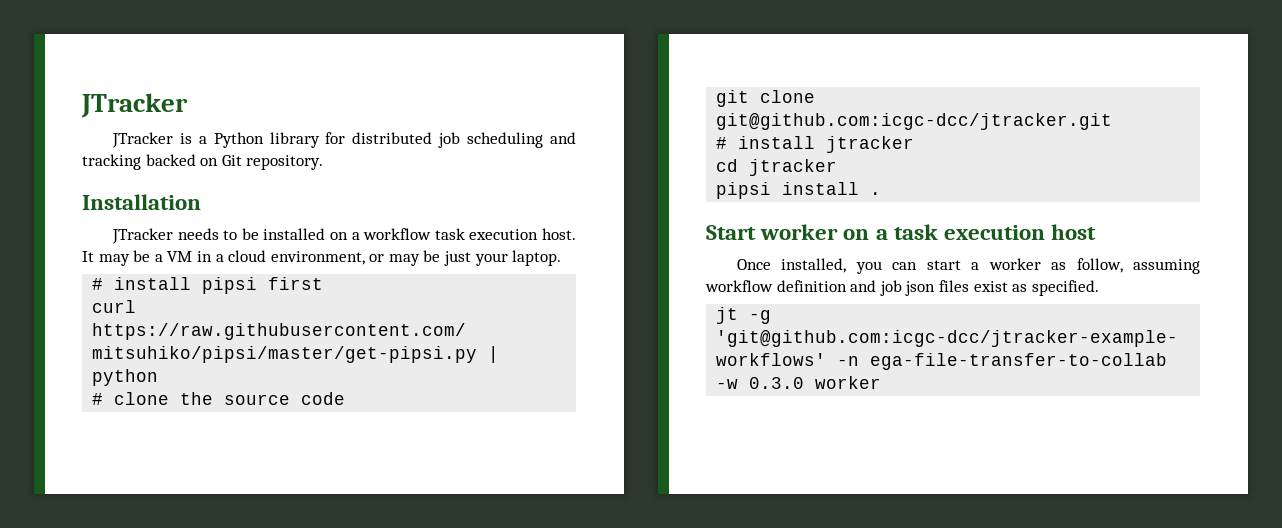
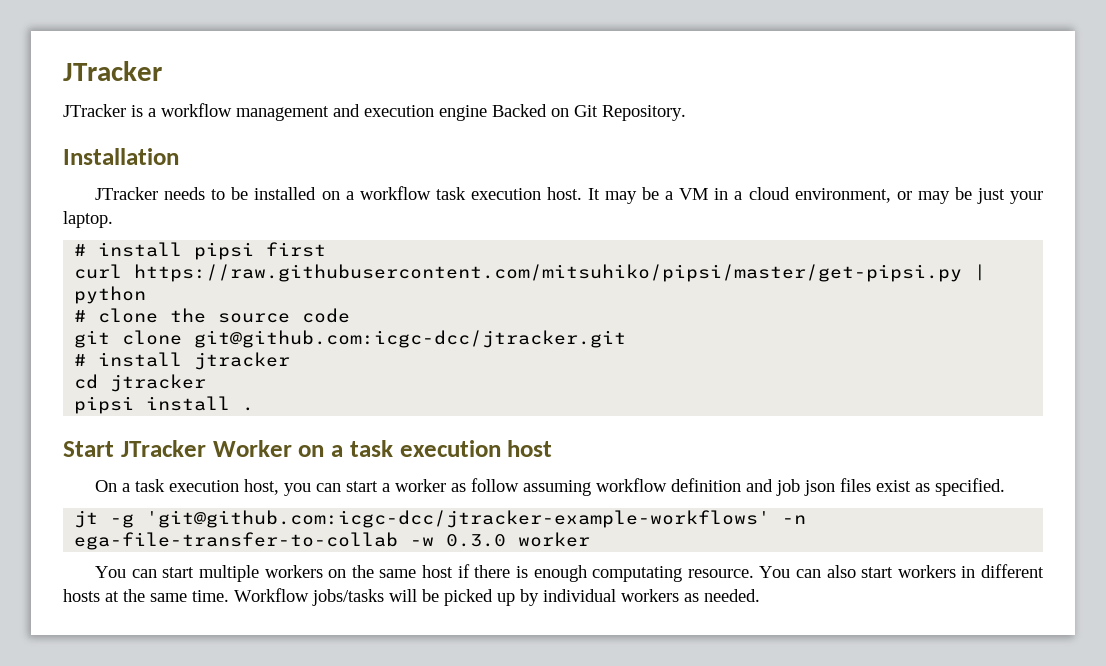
- JTracker is a Python library for distributed job scheduling and tracking backed on Git repository.
+ JTracker is a workflow management and execution engine Backed on Git Repository.
- Start worker on a task execution host
+ Start JTracker Worker on a task execution host
- Once installed, you can start a worker as follow, assuming workflow definition and job json files exist as specified.
+ On a task execution host, you can start a worker as follow assuming workflow definition and job json files exist as specified.
+ You can start multiple workers on the same host if there is enough computating resource. You can also start workers in different hosts at the same time. Workflow jobs/tasks will be picked up by individual workers as needed.

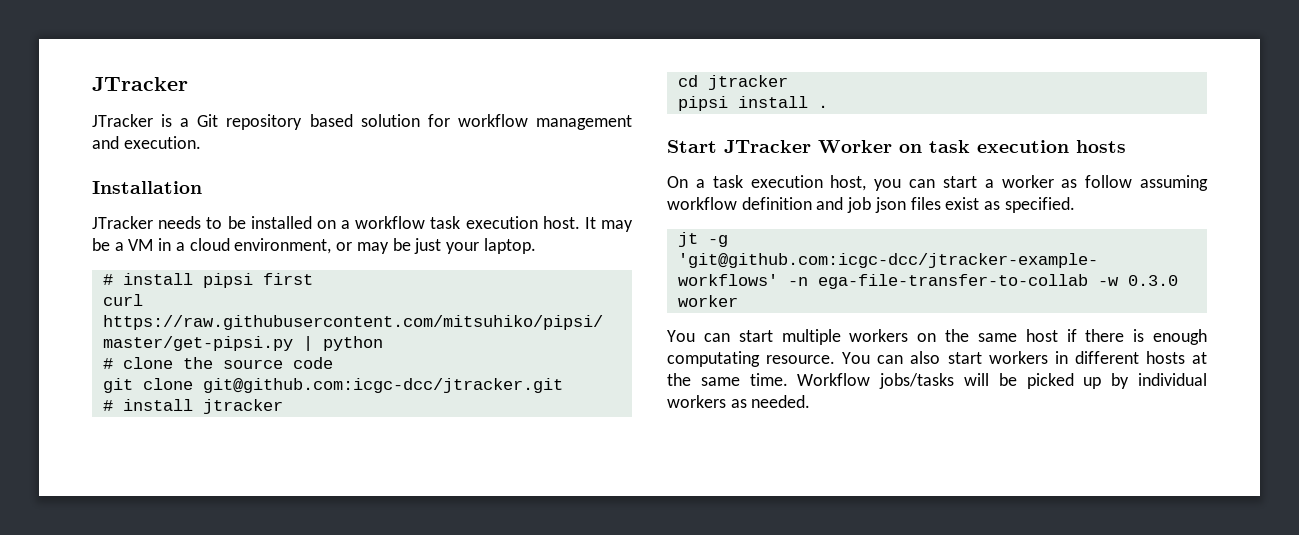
- JTracker is a workflow management and execution engine Backed on Git Repository.
+ JTracker is a Git repository based solution for workflow management and execution.
- Start JTracker Worker on a task execution host
+ Start JTracker Worker on task execution hosts

